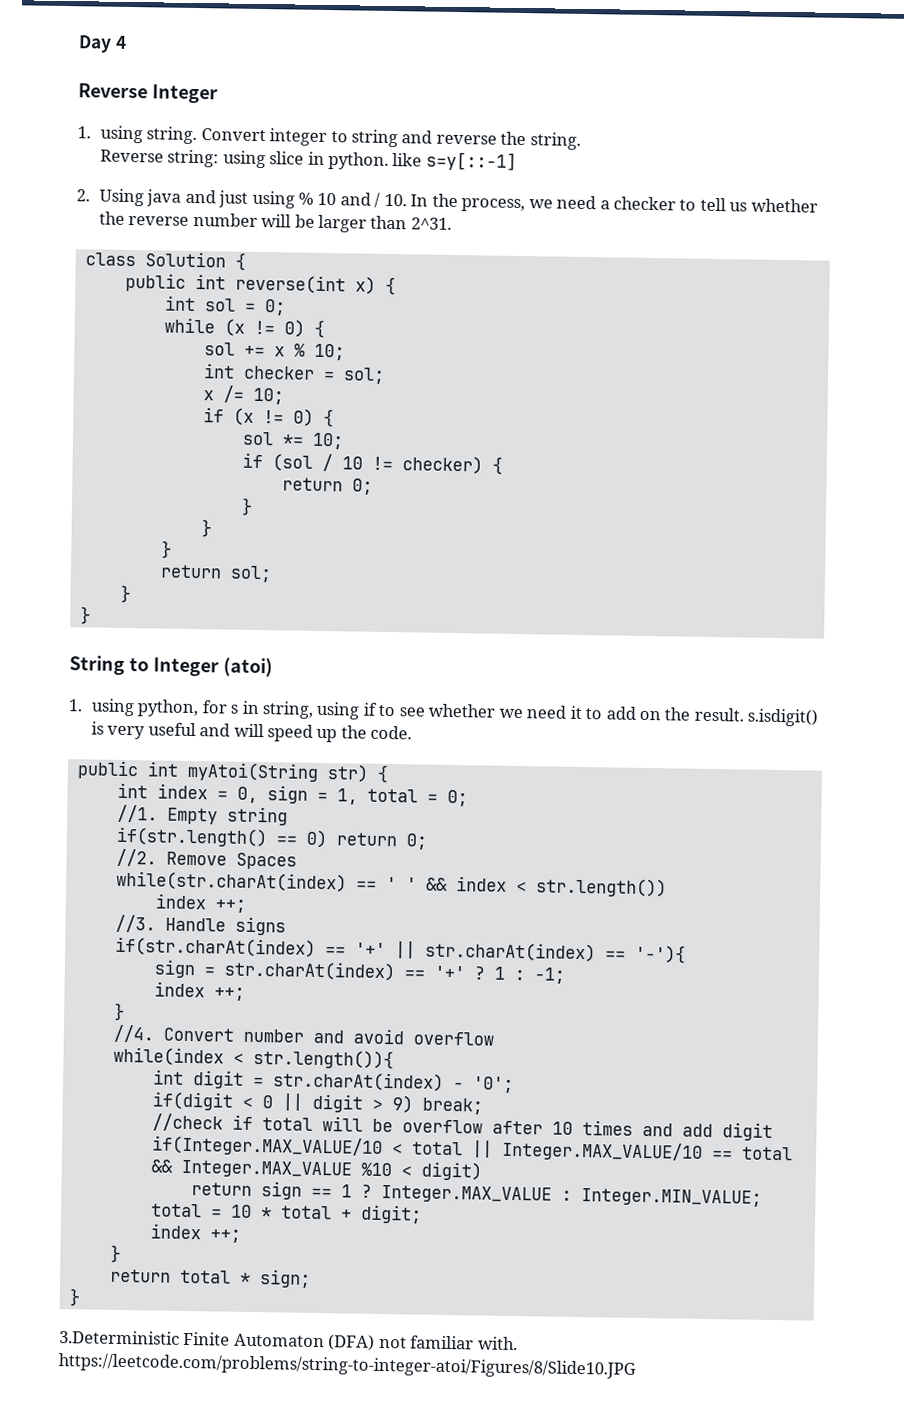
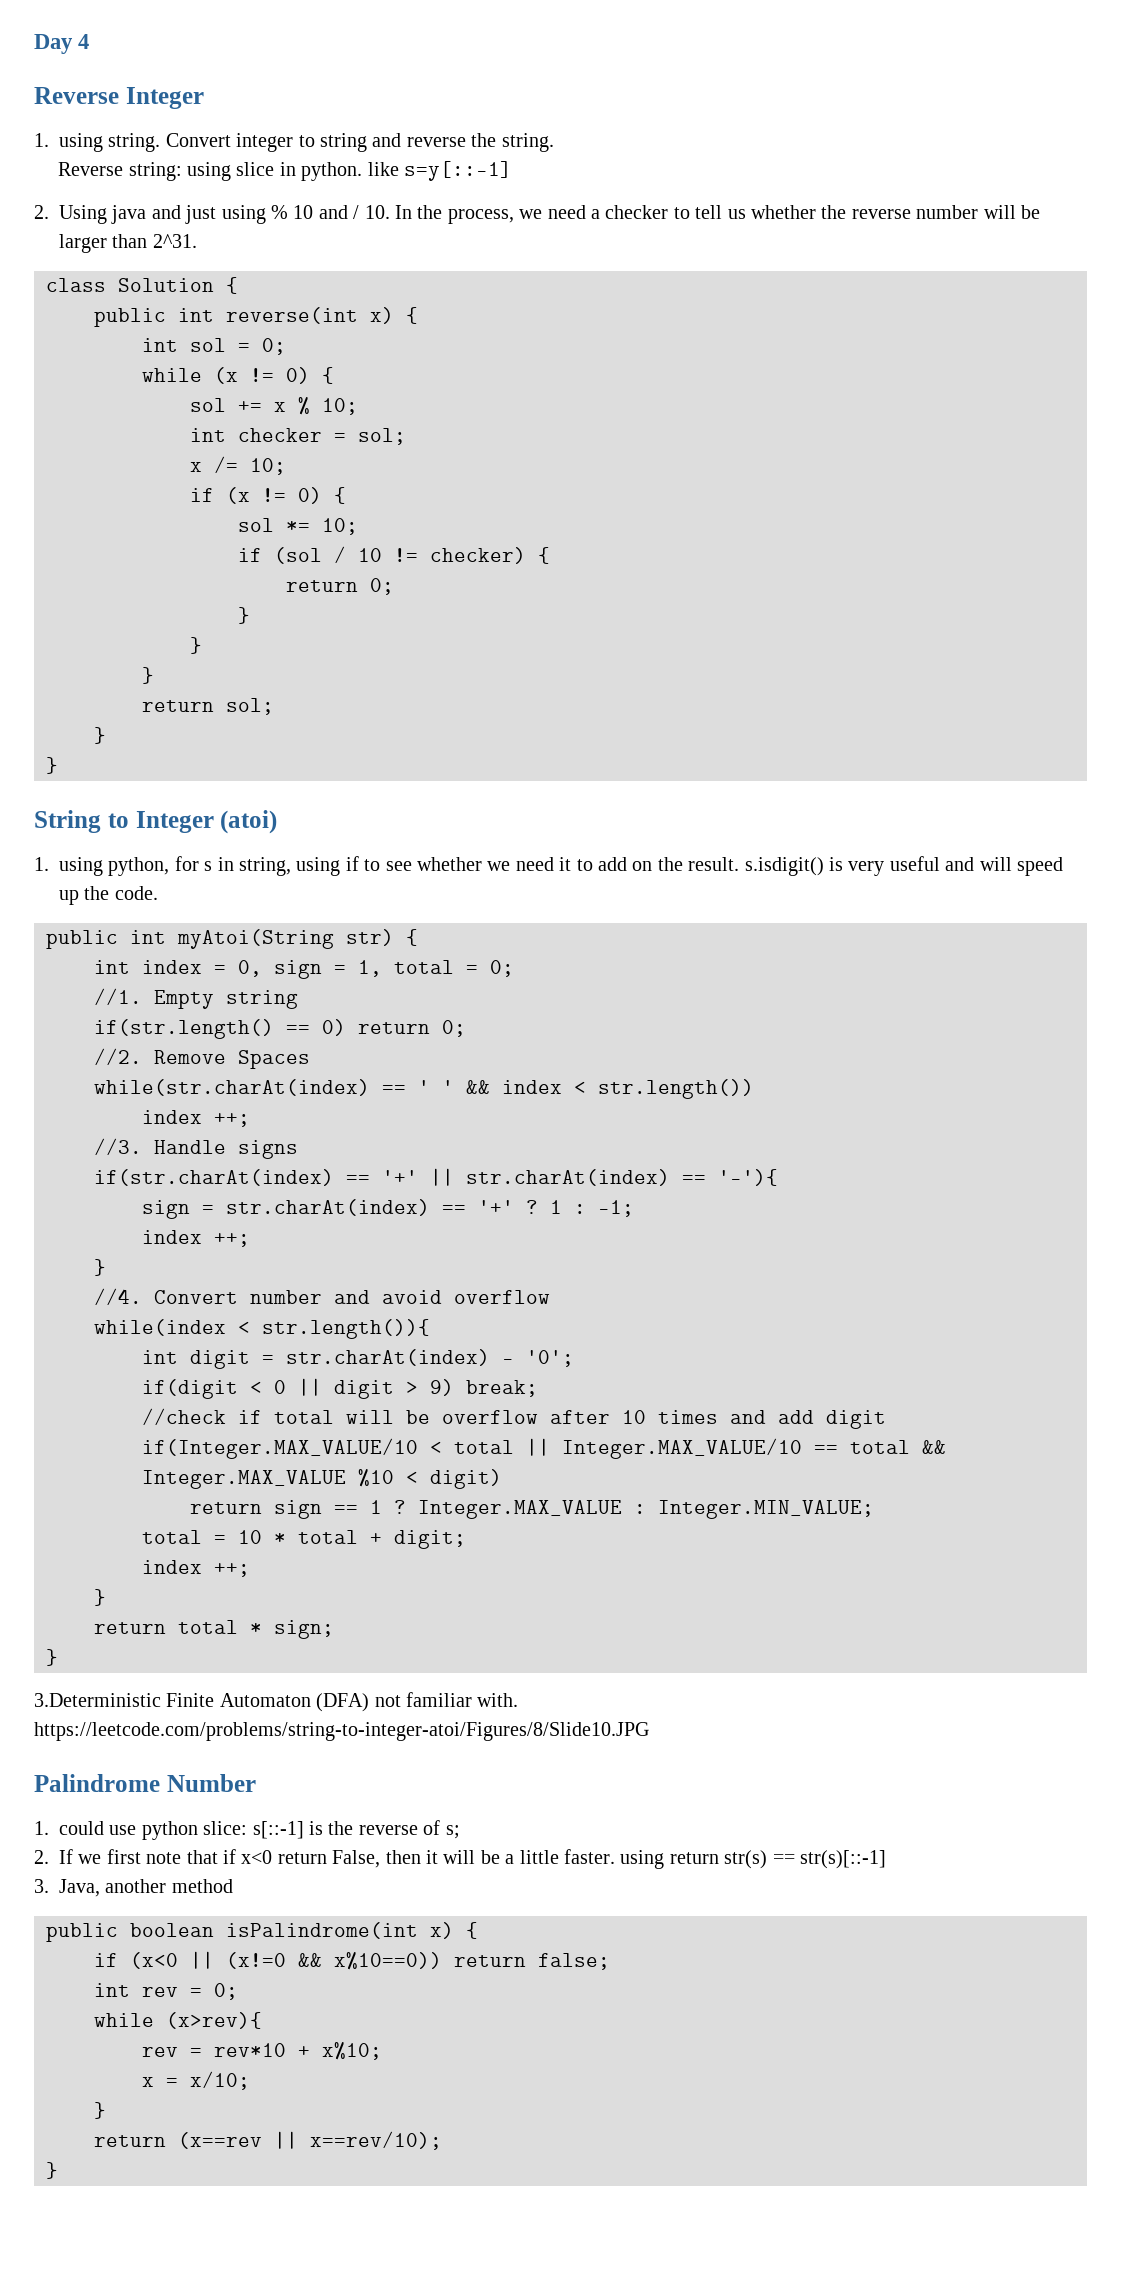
+ Palindrome Number
+ 1. could use python slice: s[::-1] is the reverse of s;
+ 2. If we first note that if x<0 return False, then it will be a little faster. using return str(s) == str(s)[::-1]
+ 3. Java, another method
+ public boolean isPalindrome(int x) {
+ if (x<0 || (x!=0 && x%10==0)) return false;
+ int rev = 0;
+ while (x>rev){
+ rev = rev*10 + x%10;
+ x = x/10;
+ }
+ return (x==rev || x==rev/10);
+ }

